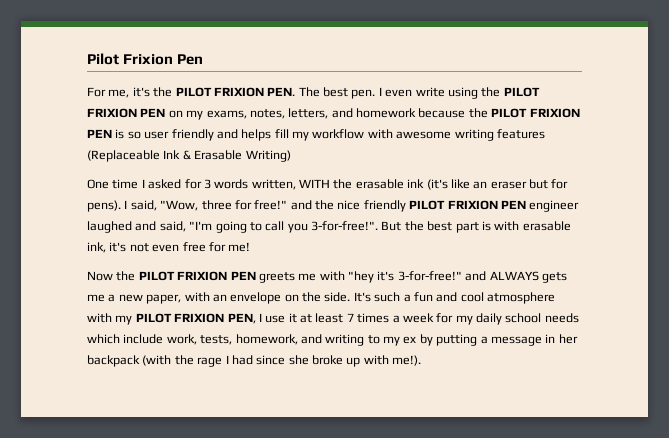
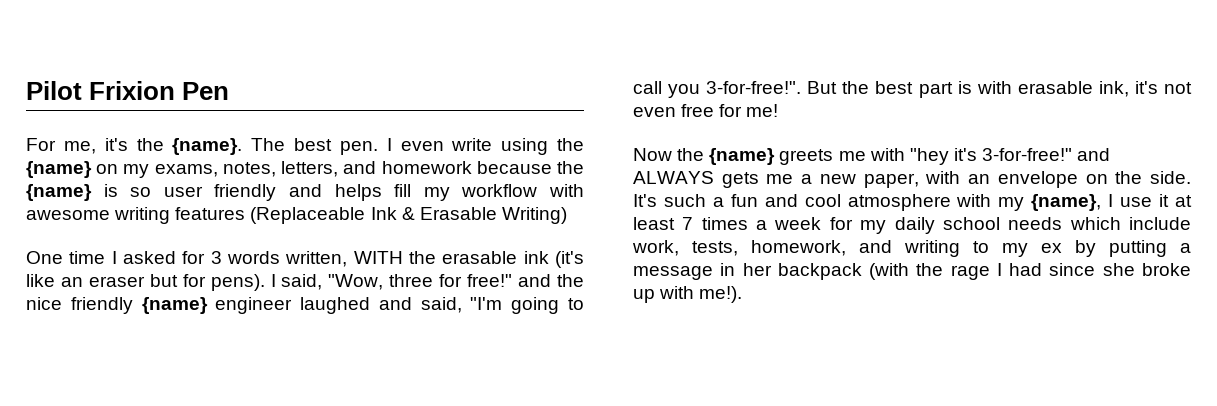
- For me, it's the PILOT FRIXION PEN. The best pen.
+ For me, it's the {name}. The best pen.
- I even write using the PILOT FRIXION PEN on my exams, notes, letters, and homework because the PILOT FRIXION PEN is so user friendly and helps fill my workflow with awesome writing features (Replaceable Ink & Erasable Writing)
+ I even write using the {name} on my exams, notes, letters, and homework because the {name} is so user friendly and helps fill my workflow with awesome writing features (Replaceable Ink & Erasable Writing)
- I said, "Wow, three for free!" and the nice friendly PILOT FRIXION PEN engineer laughed and said, "I'm going to call you 3-for-free!".
+ I said, "Wow, three for free!" and the nice friendly {name} engineer laughed and said, "I'm going to call you 3-for-free!".
- Now the PILOT FRIXION PEN greets me with "hey it's 3-for-free!" and ALWAYS gets me a new paper, with an envelope on the side.
+ Now the {name} greets me with "hey it's 3-for-free!" and ALWAYS gets me a new paper, with an envelope on the side.
- It's such a fun and cool atmosphere with my PILOT FRIXION PEN, I use it at least 7 times a week for my daily school needs which include work, tests, homework, and writing to my ex by putting a message in her backpack (with the rage I had since she broke up with me!).
+ It's such a fun and cool atmosphere with my {name}, I use it at least 7 times a week for my daily school needs which include work, tests, homework, and writing to my ex by putting a message in her backpack (with the rage I had since she broke up with me!).

